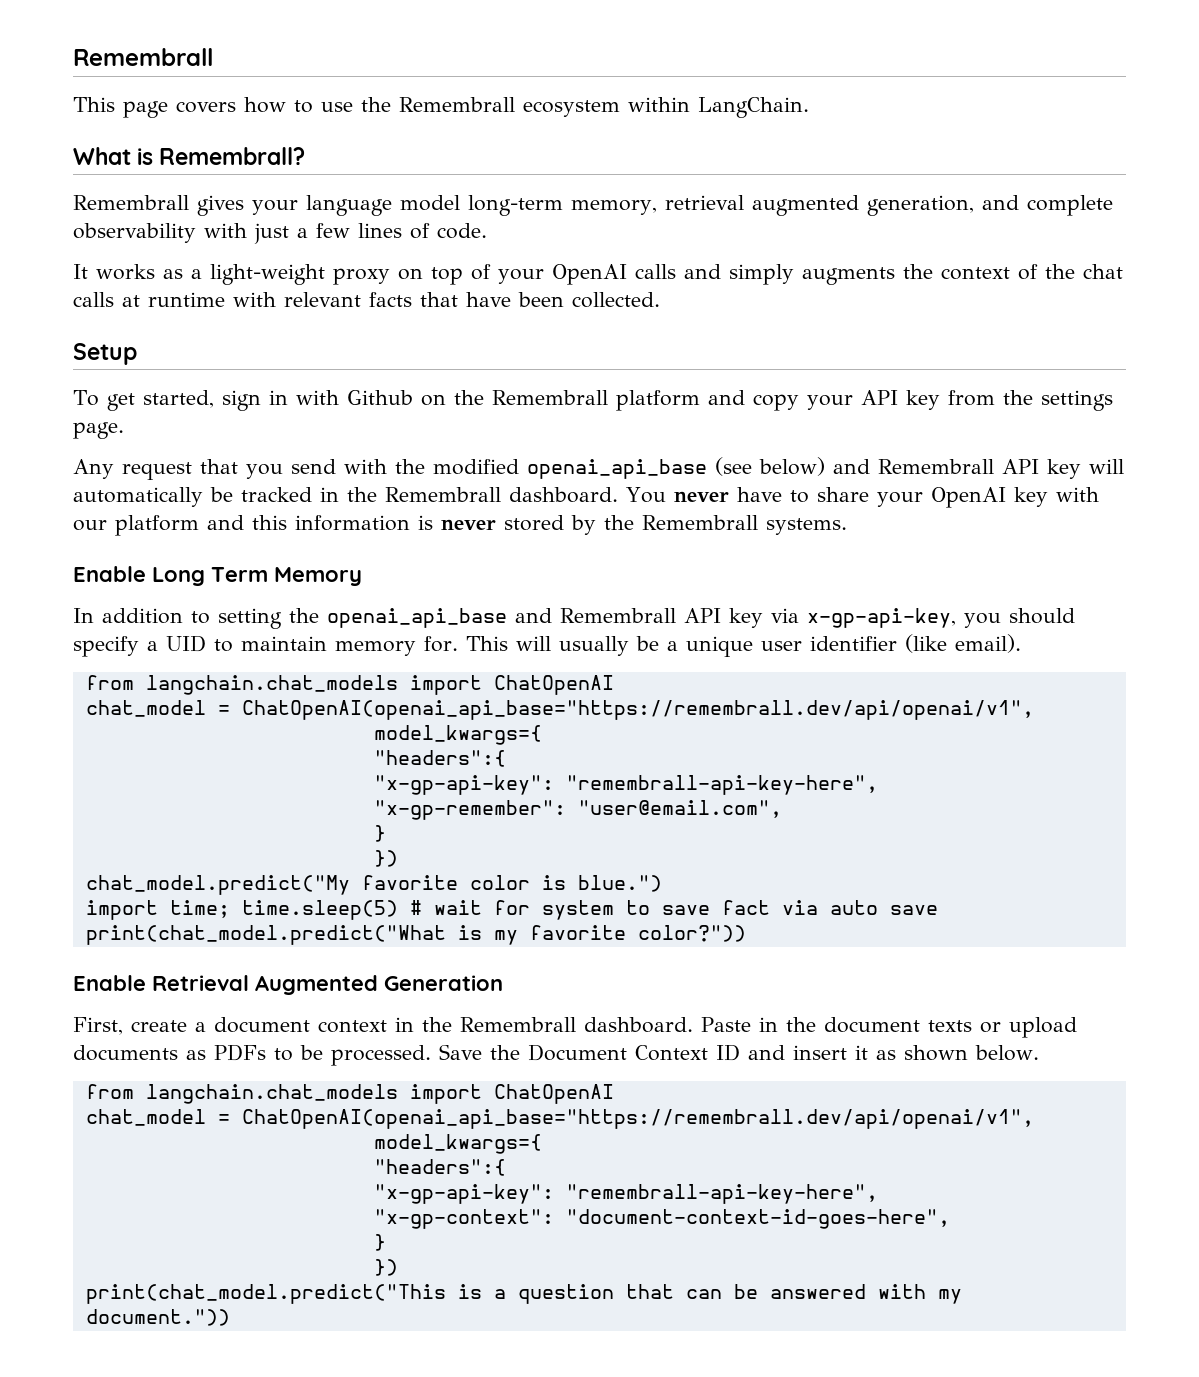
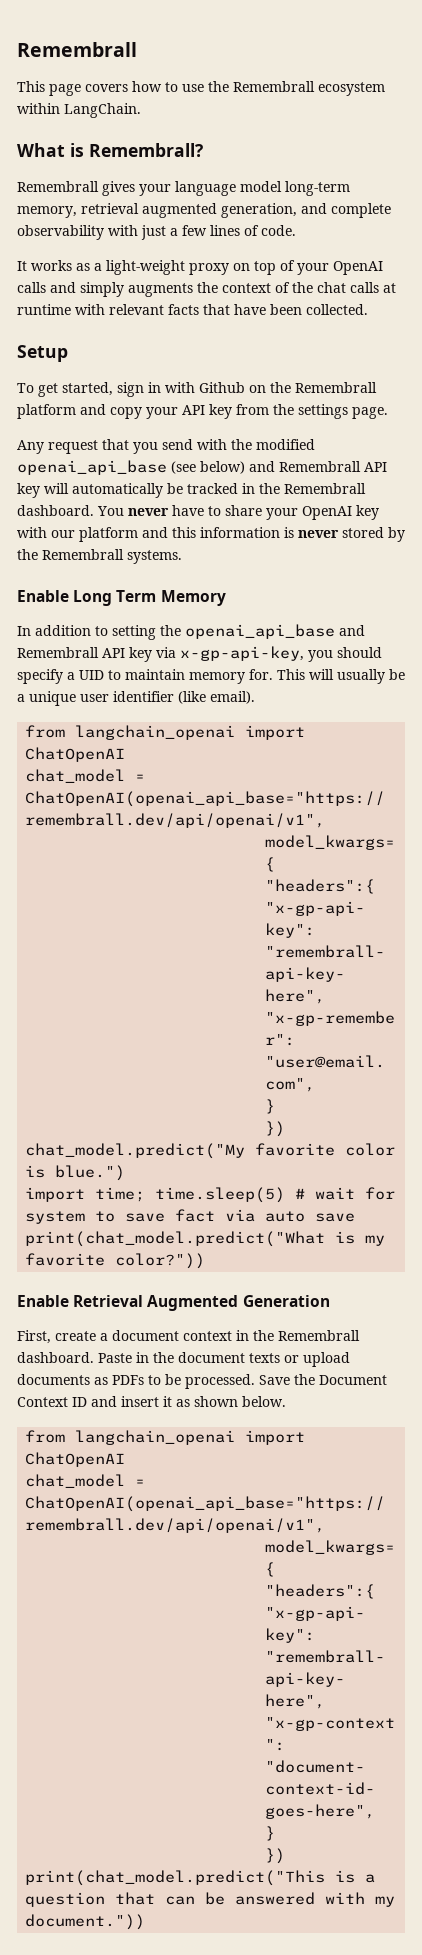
  This will usually be a unique user identifier (like email).
- from langchain.chat_models import ChatOpenAI
+ from langchain_openai import ChatOpenAI
  Save the Document Context ID and insert it as shown below.
- from langchain.chat_models import ChatOpenAI
+ from langchain_openai import ChatOpenAI

